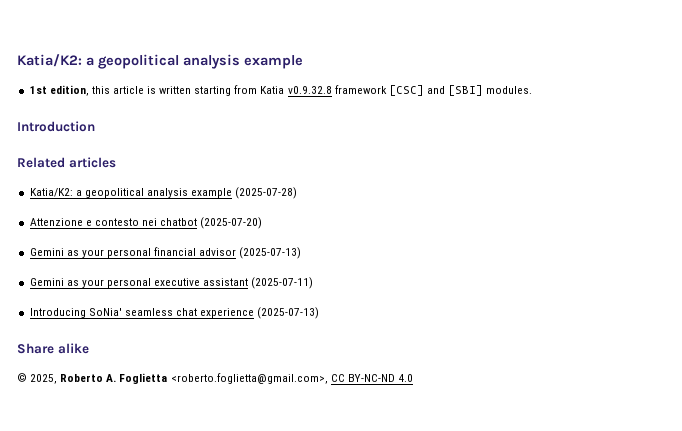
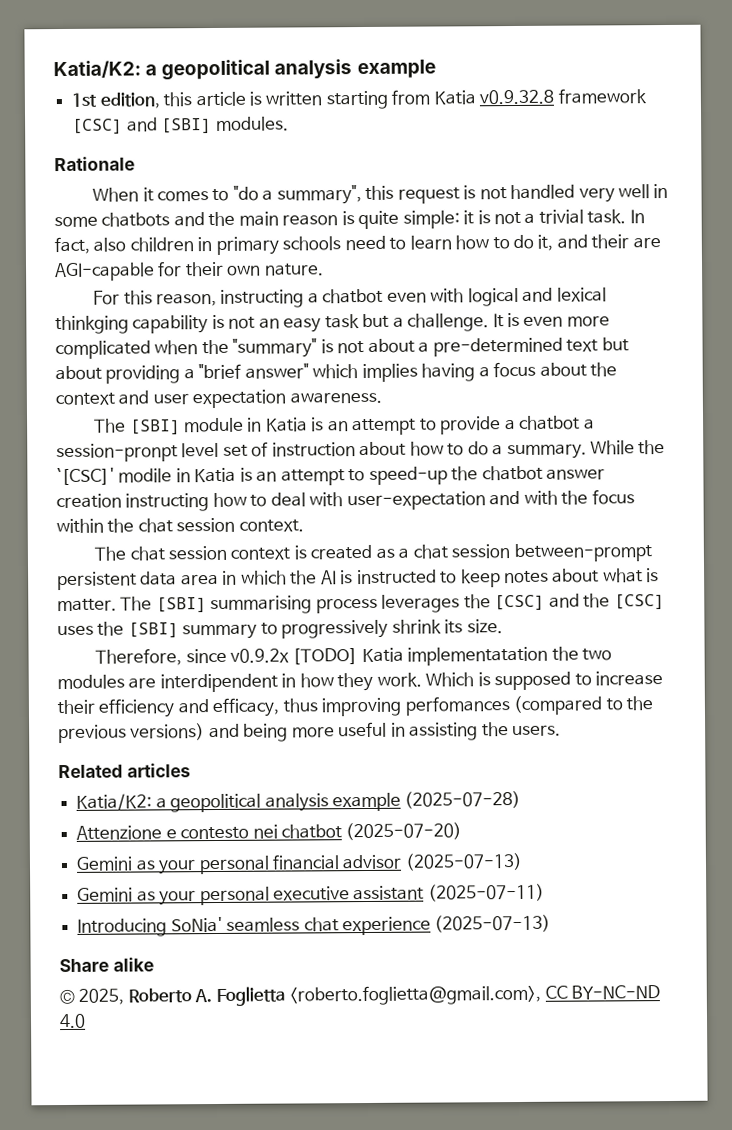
- Introduction
+ Rationale
+ When it comes to "do a summary", this request is not handled very well in some chatbots and the main reason is quite simple: it is not a trivial task. In fact, also children in primary schools need to learn how to do it, and their are AGI-capable for their own nature.
+ For this reason, instructing a chatbot even with logical and lexical thinkging capability is not an easy task but a challenge. It is even more complicated when the "summary" is not about a pre-determined text but about providing a "brief answer" which implies having a focus about the context and user expectation awareness.
+ The [SBI] module in Katia is an attempt to provide a chatbot a session-pronpt level set of instruction about how to do a summary. While the `[CSC]' modile in Katia is an attempt to speed-up the chatbot answer creation instructing how to deal with user-expectation and with the focus within the chat session context.
+ The chat session context is created as a chat session between-prompt persistent data area in which the AI is instructed to keep notes about what is matter. The [SBI] summarising process leverages the [CSC] and the [CSC] uses the [SBI] summary to progressively shrink its size.
+ Therefore, since v0.9.2x [TODO] Katia implementatation the two modules are interdipendent in how they work. Which is supposed to increase their efficiency and efficacy, thus improving perfomances (compared to the previous versions) and being more useful in assisting the users.

